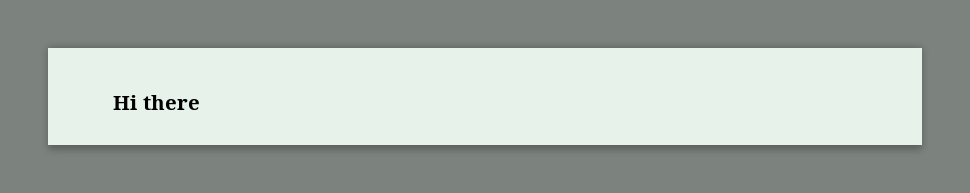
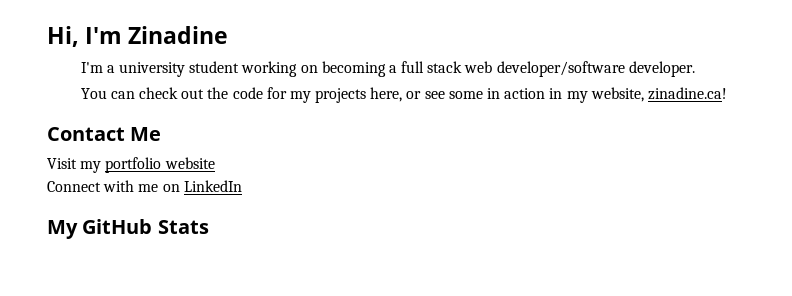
- Hi there
+ Hi, I'm Zinadine
+ I'm a university student working on becoming a full stack web developer/software developer.
+ You can check out the code for my projects here, or see some in action in my website, zinadine.ca!
+ Contact Me
+ Visit my portfolio website
+ Connect with me on LinkedIn
+ My GitHub Stats

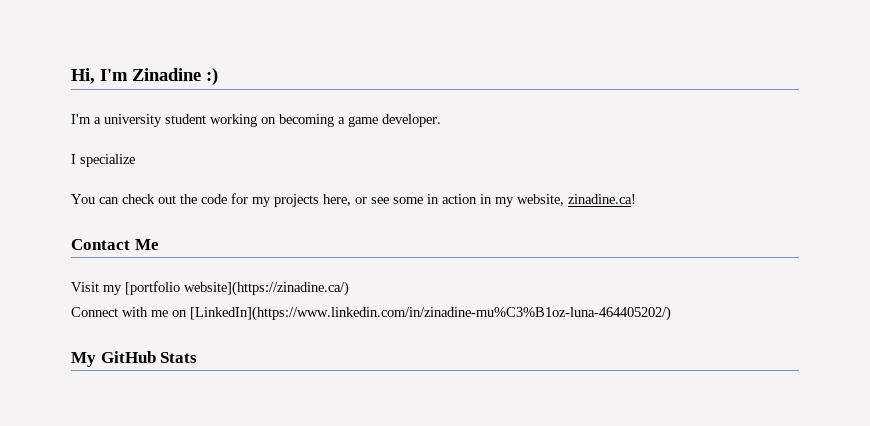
- Hi, I'm Zinadine
+ Hi, I'm Zinadine :)
- I'm a university student working on becoming a full stack web developer/software developer.
+ I'm a university student working on becoming a game developer.
+ I specialize
- Visit my portfolio website
+ Visit my [portfolio website](https://zinadine.ca/)
- Connect with me on LinkedIn
+ Connect with me on [LinkedIn](https://www.linkedin.com/in/zinadine-mu%C3%B1oz-luna-464405202/)

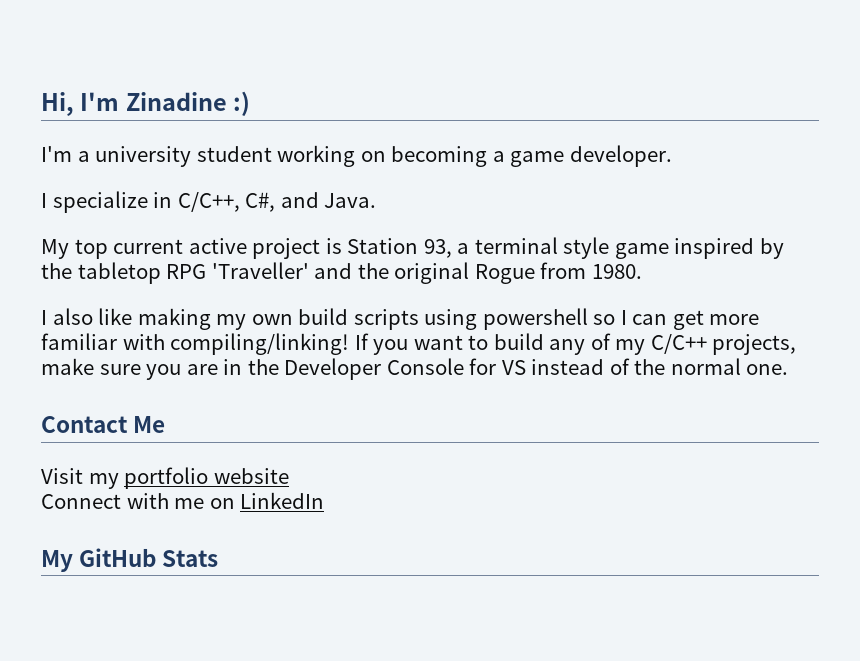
- I specialize
- You can check out the code for my projects here, or see some in action in my website, zinadine.ca!
+ I specialize in C/C++, C#, and Java.
+ My top current active project is Station 93, a terminal style game inspired by the tabletop RPG 'Traveller' and the original Rogue from 1980.
+ I also like making my own build scripts using powershell so I can get more familiar with compiling/linking! If you want to build any of my C/C++ projects, make sure you are in the Developer Console for VS instead of the normal one.
- Visit my [portfolio website](https://zinadine.ca/)
+ Visit my portfolio website
- Connect with me on [LinkedIn](https://www.linkedin.com/in/zinadine-mu%C3%B1oz-luna-464405202/)
+ Connect with me on LinkedIn

